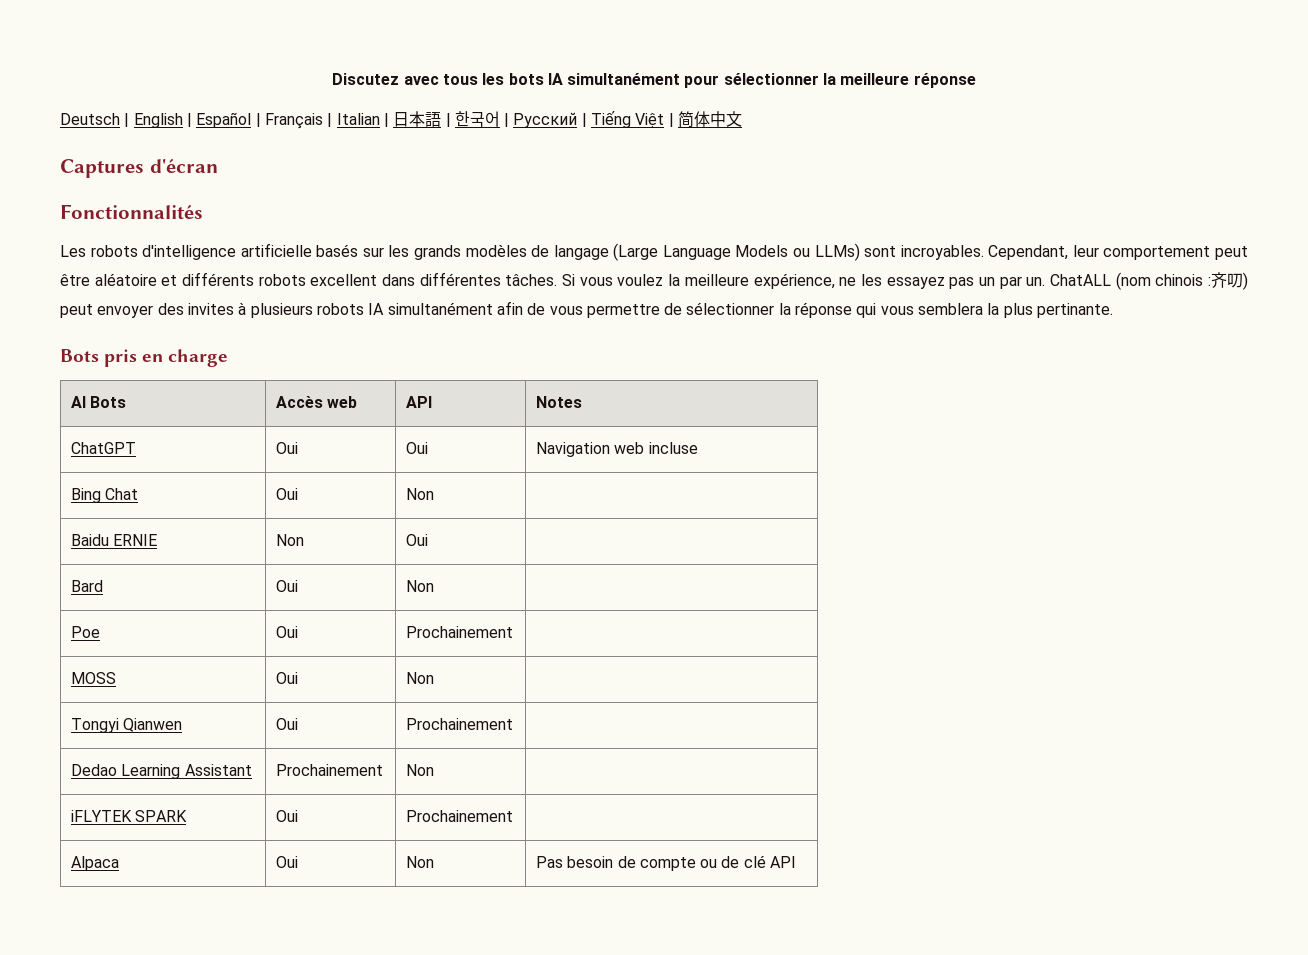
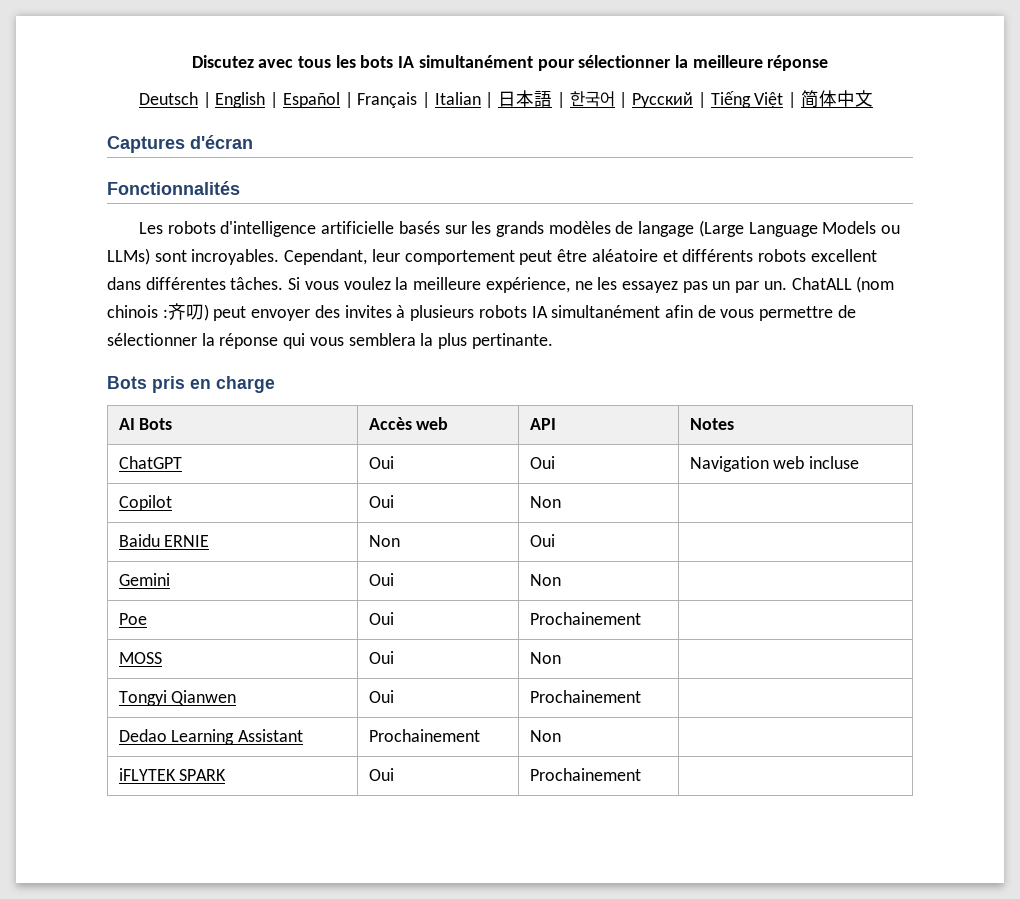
- Bing Chat | Oui | Non |
+ Copilot | Oui | Non |
- Bard | Oui | Non |
+ Gemini | Oui | Non |
- Alpaca | Oui | Non | Pas besoin de compte ou de clé API

